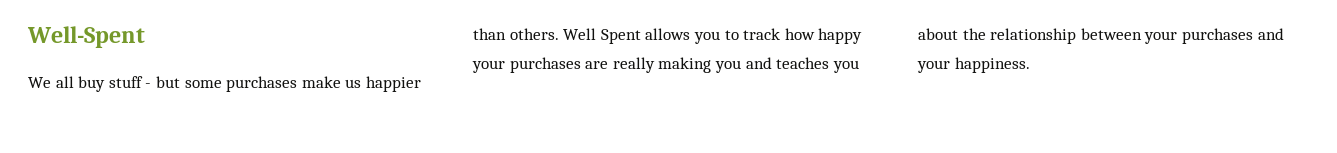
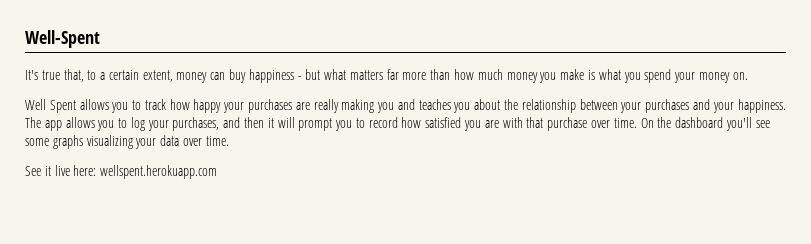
- We all buy stuff - but some purchases make us happier than others. Well Spent allows you to track how happy your purchases are really making you and teaches you about the relationship between your purchases and your happiness.
+ It's true that, to a certain extent, money can buy happiness - but what matters far more than how much money you make is what you spend your money on.
+ Well Spent allows you to track how happy your purchases are really making you and teaches you about the relationship between your purchases and your happiness.
+ The app allows you to log your purchases, and then it will prompt you to record how satisfied you are with that purchase over time. On the dashboard you'll see some graphs visualizing your data over time.
+ See it live here: wellspent.herokuapp.com

